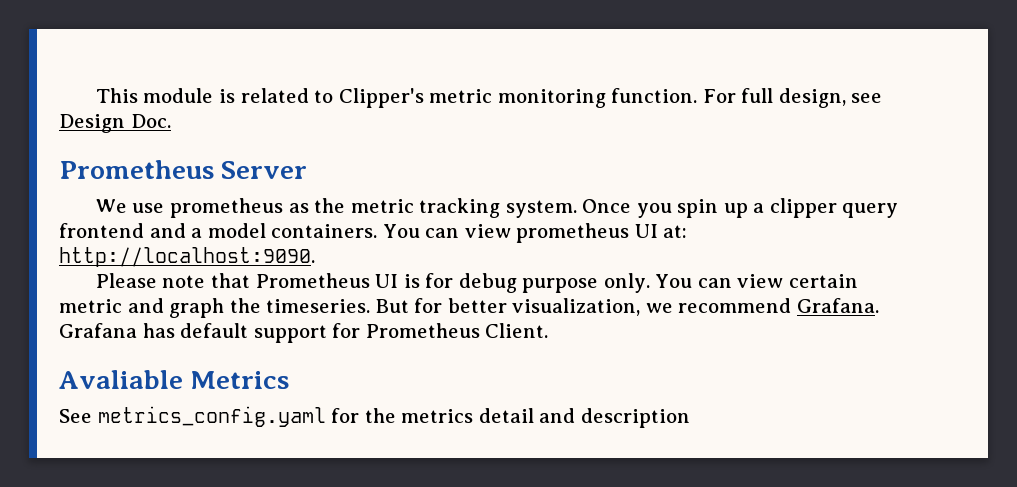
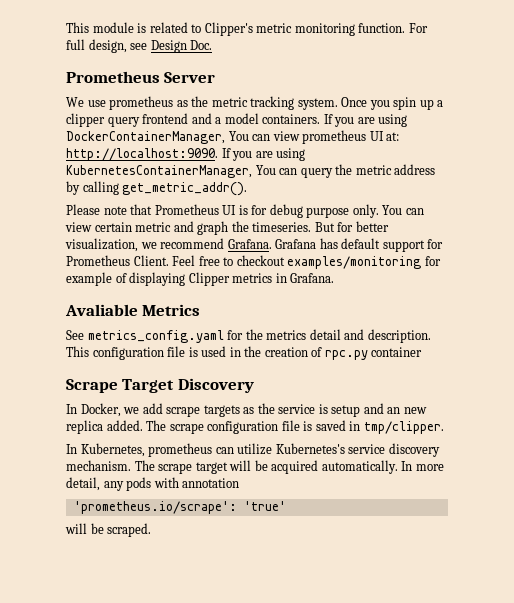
- You can view prometheus UI at: http://localhost:9090.
+ If you are using DockerContainerManager, You can view prometheus UI at: http://localhost:9090. If you are using KubernetesContainerManager, You can query the metric address by calling get_metric_addr().
+ Feel free to checkout examples/monitoring for example of displaying Clipper metrics in Grafana.
- See metrics_config.yaml for the metrics detail and description
+ See metrics_config.yaml for the metrics detail and description. This configuration file is used in the creation of rpc.py container
+ Scrape Target Discovery
+ In Docker, we add scrape targets as the service is setup and an new replica added. The scrape configuration file is saved in tmp/clipper.
+ In Kubernetes, prometheus can utilize Kubernetes's service discovery mechanism. The scrape target will be acquired automatically. In more detail, any pods with annotation
+ 'prometheus.io/scrape': 'true'
+ will be scraped.

